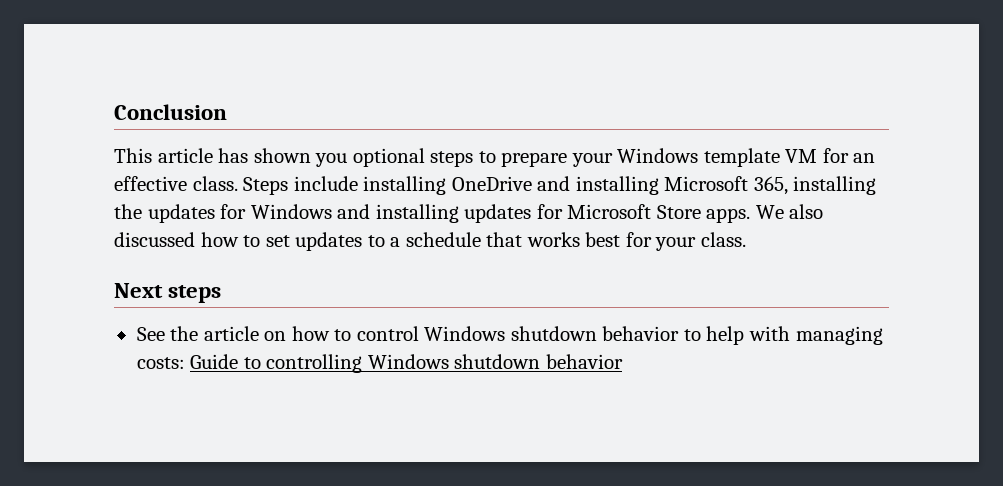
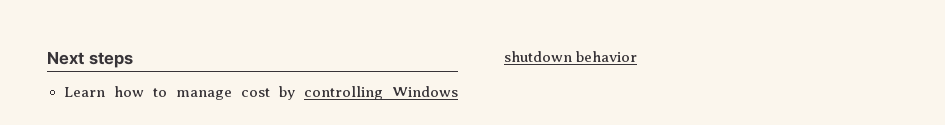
- Conclusion
- This article has shown you optional steps to prepare your Windows template VM for an effective class. Steps include installing OneDrive and installing Microsoft 365, installing the updates for Windows and installing updates for Microsoft Store apps. We also discussed how to set updates to a schedule that works best for your class.
  Next steps
- See the article on how to control Windows shutdown behavior to help with managing costs: Guide to controlling Windows shutdown behavior
+ Learn how to manage cost by controlling Windows shutdown behavior

